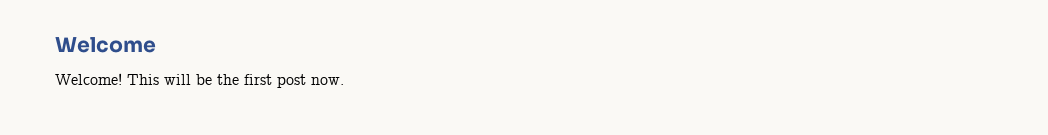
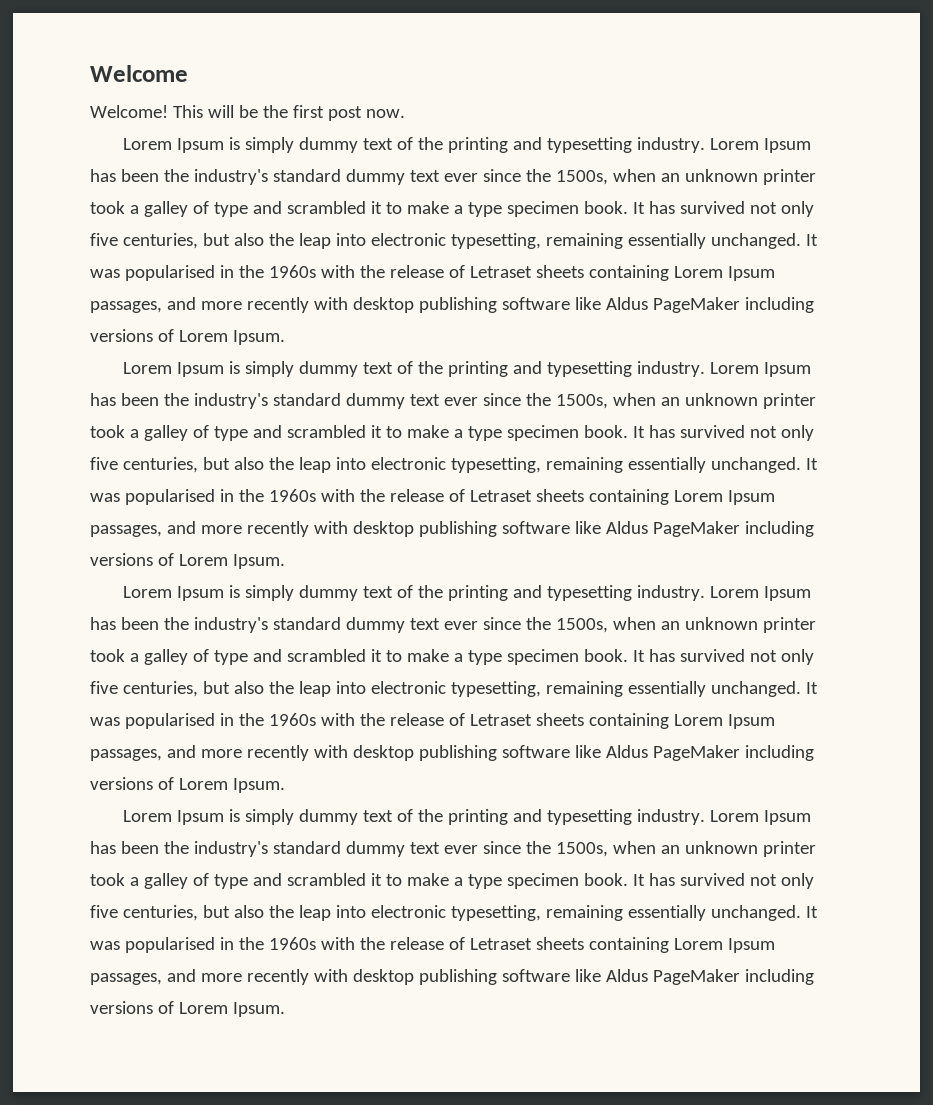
  This will be the first post now.
+ Lorem Ipsum is simply dummy text of the printing and typesetting industry. Lorem Ipsum has been the industry's standard dummy text ever since the 1500s, when an unknown printer took a galley of type and scrambled it to make a type specimen book. It has survived not only five centuries, but also the leap into electronic typesetting, remaining essentially unchanged. It was popularised in the 1960s with the release of Letraset sheets containing Lorem Ipsum passages, and more recently with desktop publishing software like Aldus PageMaker including versions of Lorem Ipsum.
+ Lorem Ipsum is simply dummy text of the printing and typesetting industry. Lorem Ipsum has been the industry's standard dummy text ever since the 1500s, when an unknown printer took a galley of type and scrambled it to make a type specimen book. It has survived not only five centuries, but also the leap into electronic typesetting, remaining essentially unchanged. It was popularised in the 1960s with the release of Letraset sheets containing Lorem Ipsum passages, and more recently with desktop publishing software like Aldus PageMaker including versions of Lorem Ipsum.
+ Lorem Ipsum is simply dummy text of the printing and typesetting industry. Lorem Ipsum has been the industry's standard dummy text ever since the 1500s, when an unknown printer took a galley of type and scrambled it to make a type specimen book. It has survived not only five centuries, but also the leap into electronic typesetting, remaining essentially unchanged. It was popularised in the 1960s with the release of Letraset sheets containing Lorem Ipsum passages, and more recently with desktop publishing software like Aldus PageMaker including versions of Lorem Ipsum.
+ Lorem Ipsum is simply dummy text of the printing and typesetting industry. Lorem Ipsum has been the industry's standard dummy text ever since the 1500s, when an unknown printer took a galley of type and scrambled it to make a type specimen book. It has survived not only five centuries, but also the leap into electronic typesetting, remaining essentially unchanged. It was popularised in the 1960s with the release of Letraset sheets containing Lorem Ipsum passages, and more recently with desktop publishing software like Aldus PageMaker including versions of Lorem Ipsum.

